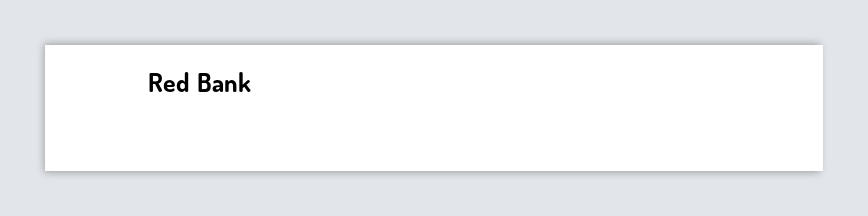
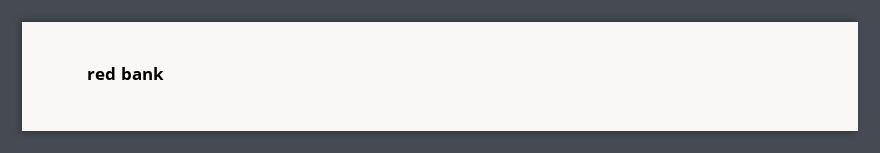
- Red Bank
+ red bank

